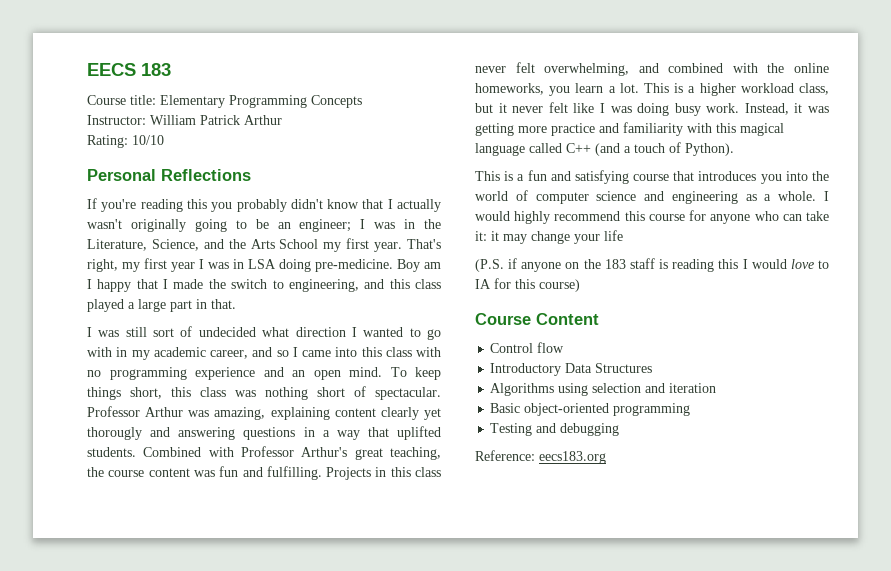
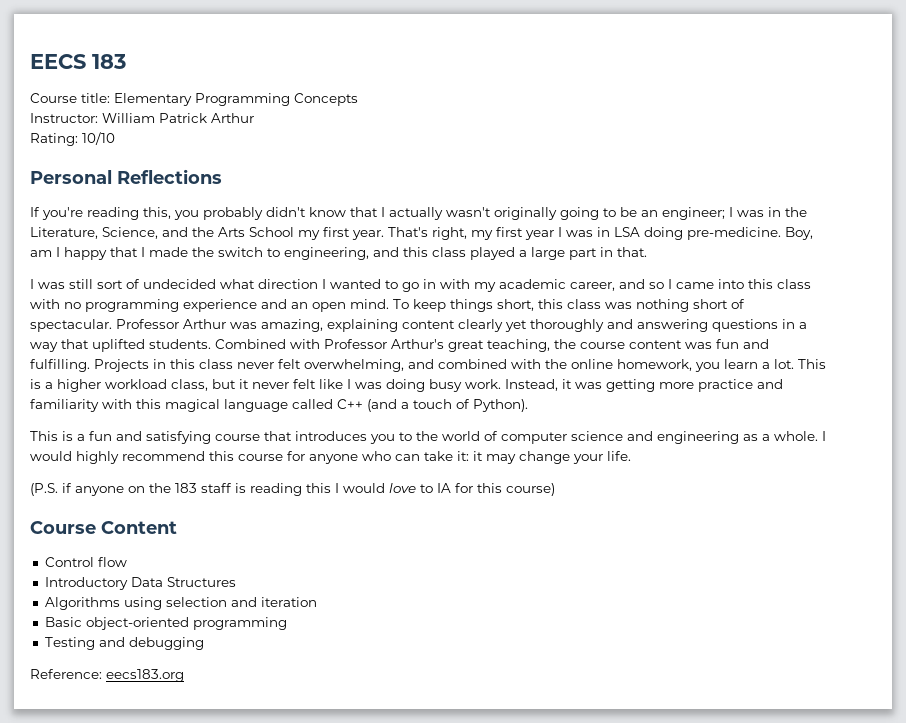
- If you're reading this you probably didn't know that I actually wasn't originally going to be an engineer; I was in the Literature, Science, and the Arts School my first year.
+ If you're reading this, you probably didn't know that I actually wasn't originally going to be an engineer; I was in the Literature, Science, and the Arts School my first year.
- Boy am I happy that I made the switch to engineering, and this class played a large part in that.
+ Boy, am I happy that I made the switch to engineering, and this class played a large part in that.
- I was still sort of undecided what direction I wanted to go with in my academic career, and so I came into this class with no programming experience and an open mind.
+ I was still sort of undecided what direction I wanted to go in with my academic career, and so I came into this class with no programming experience and an open mind.
- Professor Arthur was amazing, explaining content clearly yet thorougly and answering questions in a way that uplifted students.
+ Professor Arthur was amazing, explaining content clearly yet thoroughly and answering questions in a way that uplifted students.
- Projects in this class never felt overwhelming, and combined with the online homeworks, you learn a lot.
+ Projects in this class never felt overwhelming, and combined with the online homework, you learn a lot.
- This is a fun and satisfying course that introduces you into the world of computer science and engineering as a whole.
+ This is a fun and satisfying course that introduces you to the world of computer science and engineering as a whole.
- I would highly recommend this course for anyone who can take it: it may change your life
+ I would highly recommend this course for anyone who can take it: it may change your life.

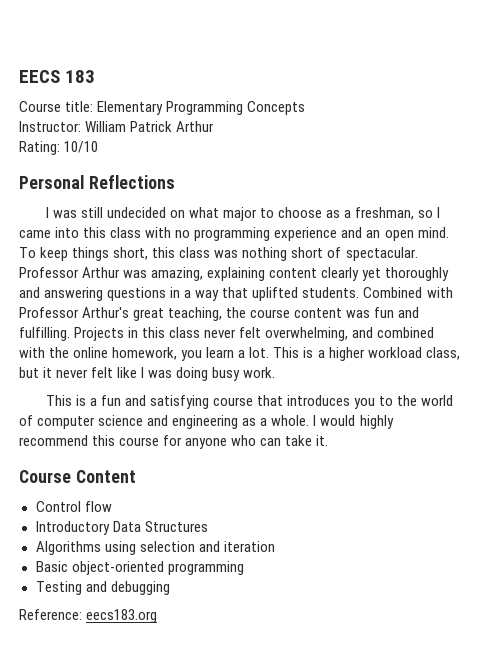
- If you're reading this, you probably didn't know that I actually wasn't originally going to be an engineer; I was in the Literature, Science, and the Arts School my first year. That's right, my first year I was in LSA doing pre-medicine. Boy, am I happy that I made the switch to engineering, and this class played a large part in that.
- I was still sort of undecided what direction I wanted to go in with my academic career, and so I came into this class with no programming experience and an open mind.
+ I was still undecided on what major to choose as a freshman, so I came into this class with no programming experience and an open mind.
- Instead, it was getting more practice and familiarity with this magical language called C++ (and a touch of Python).
- I would highly recommend this course for anyone who can take it: it may change your life.
- (P.S. if anyone on the 183 staff is reading this I would love to IA for this course)
+ I would highly recommend this course for anyone who can take it.

